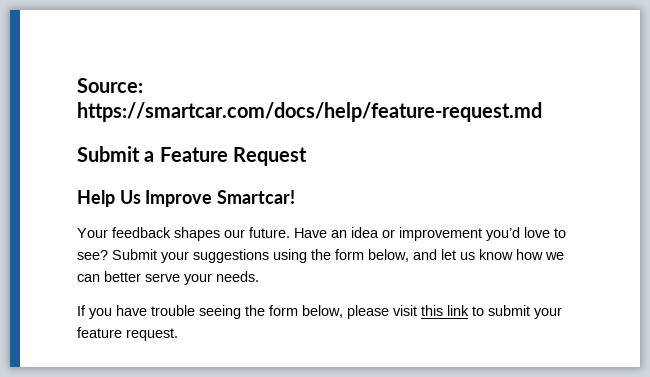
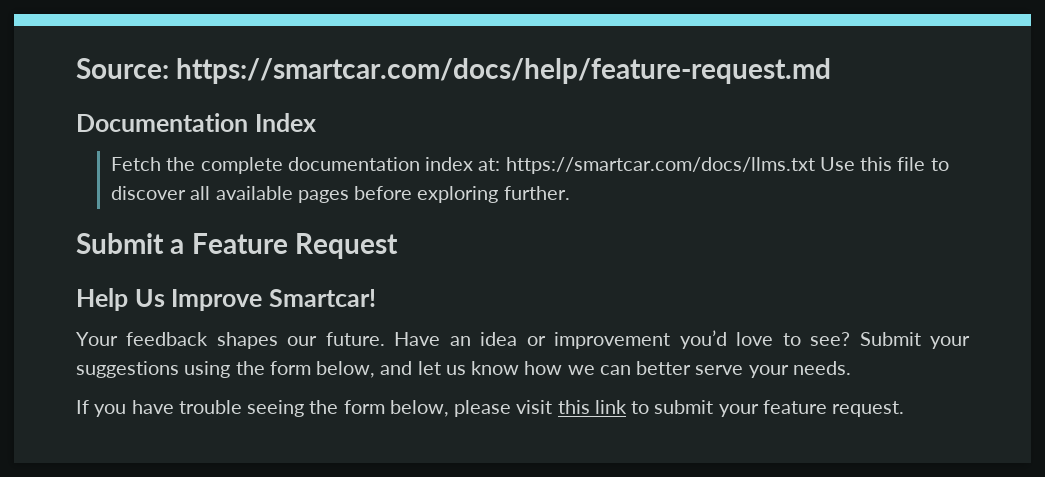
+ Documentation Index
+ Fetch the complete documentation index at: https://smartcar.com/docs/llms.txt Use this file to discover all available pages before exploring further.

